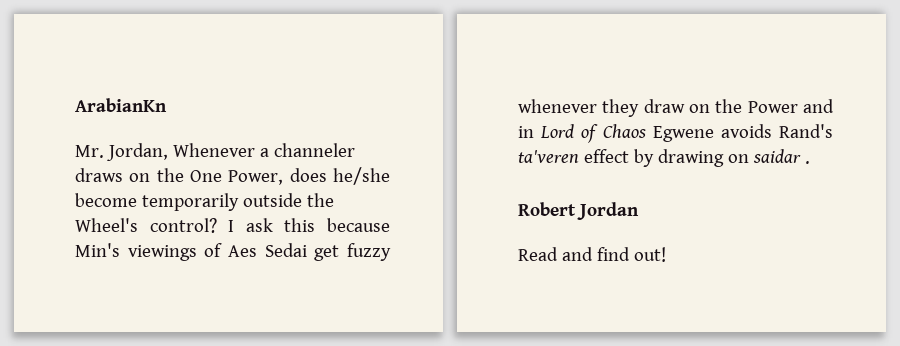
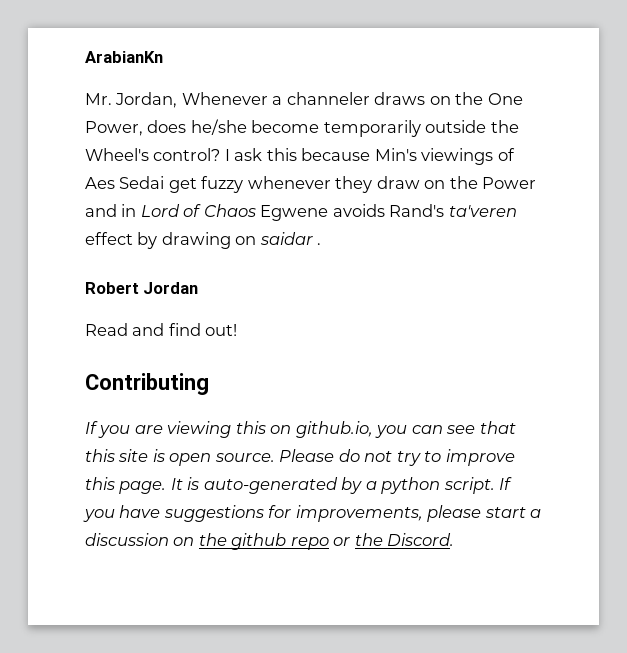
+ Contributing
+ If you are viewing this on github.io, you can see that this site is open source. Please do not try to improve this page. It is auto-generated by a python script. If you have suggestions for improvements, please start a discussion on the github repo or the Discord.

